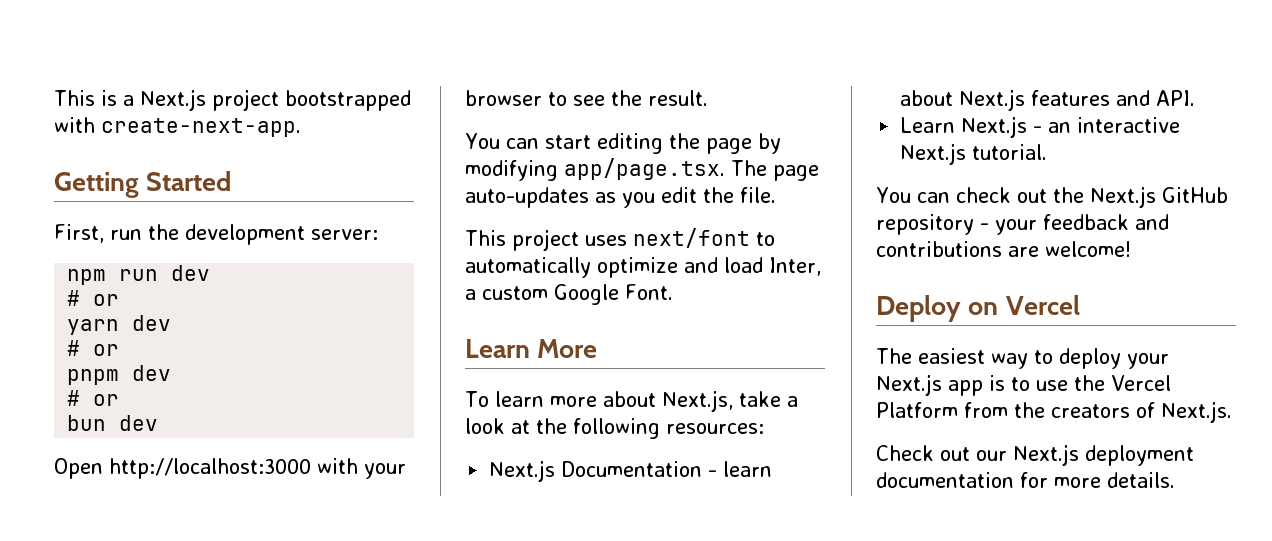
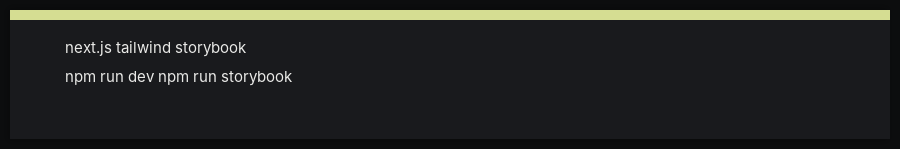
- This is a Next.js project bootstrapped with create-next-app.
- Getting Started
- First, run the development server:
- npm run dev
- # or
- yarn dev
- # or
- pnpm dev
- # or
- bun dev
- Open http://localhost:3000 with your browser to see the result.
- You can start editing the page by modifying app/page.tsx. The page auto-updates as you edit the file.
- This project uses next/font to automatically optimize and load Inter, a custom Google Font.
- Learn More
- To learn more about Next.js, take a look at the following resources:
- Next.js Documentation - learn about Next.js features and API.
- Learn Next.js - an interactive Next.js tutorial.
- You can check out the Next.js GitHub repository - your feedback and contributions are welcome!
- Deploy on Vercel
- The easiest way to deploy your Next.js app is to use the Vercel Platform from the creators of Next.js.
- Check out our Next.js deployment documentation for more details.
+ next.js tailwind storybook
+ npm run dev npm run storybook

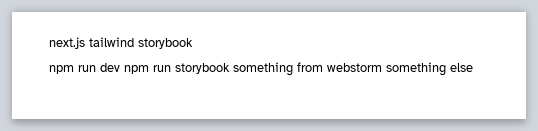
- npm run dev npm run storybook
+ npm run dev npm run storybook something from webstorm something else

